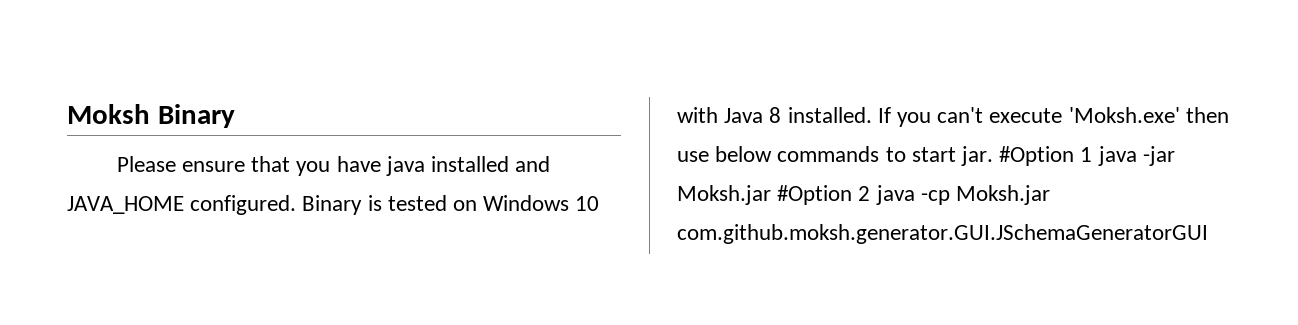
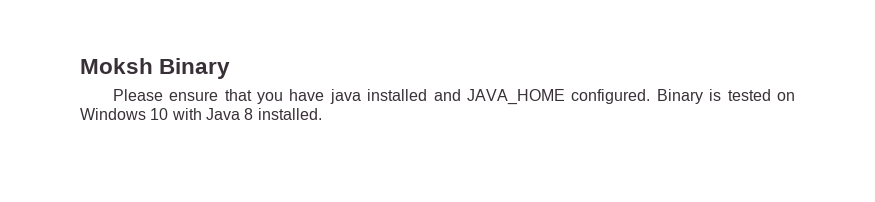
- If you can't execute 'Moksh.exe' then use below commands to start jar. #Option 1 java -jar Moksh.jar #Option 2 java -cp Moksh.jar com.github.moksh.generator.GUI.JSchemaGeneratorGUI

